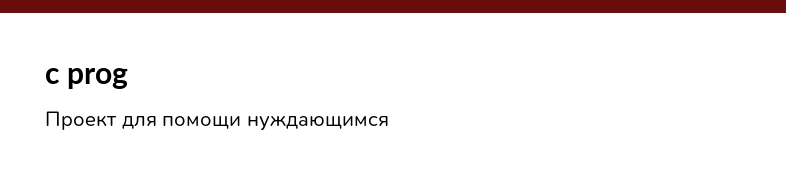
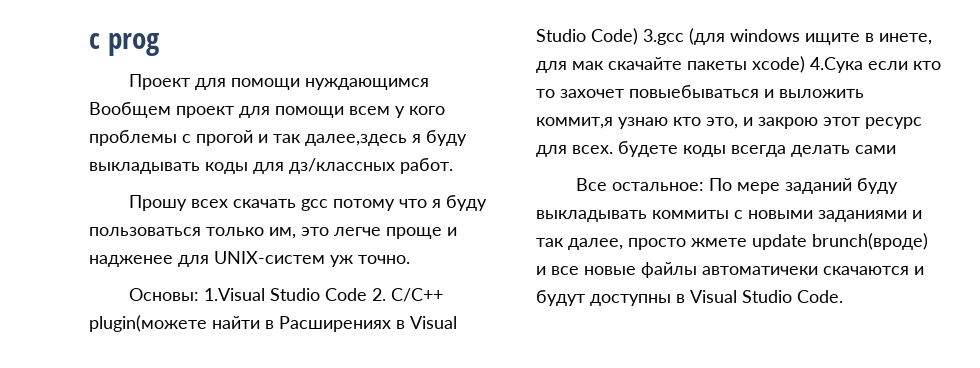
- Проект для помощи нуждающимся
+ Проект для помощи нуждающимся Вообщем проект для помощи всем у кого проблемы с прогой и так далее,здесь я буду выкладывать коды для дз/классных работ.
+ Прошу всех скачать gcc потому что я буду пользоваться только им, это легче проще и надженее для UNIX-систем уж точно.
+ Основы: 1.Visual Studio Code 2. C/C++ plugin(можете найти в Расширениях в Visual Studio Code) 3.gcc (для windows ищите в инете, для мак скачайте пaкеты xcode) 4.Сука если кто то захочет повыебываться и выложить коммит,я узнаю кто это, и закрою этот ресурс для всех. будете коды всегда делать сами
+ Все остальное: По мере заданий буду выкладывать коммиты с новыми заданиями и так далее, просто жмете update brunch(вроде) и все новые файлы автоматичеки скачаются и будут доступны в Visual Studio Code.

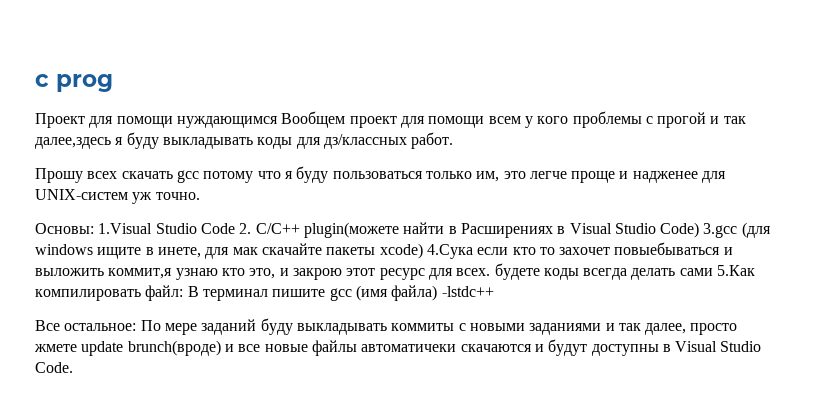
- Основы: 1.Visual Studio Code 2. C/C++ plugin(можете найти в Расширениях в Visual Studio Code) 3.gcc (для windows ищите в инете, для мак скачайте пaкеты xcode) 4.Сука если кто то захочет повыебываться и выложить коммит,я узнаю кто это, и закрою этот ресурс для всех. будете коды всегда делать сами
+ Основы: 1.Visual Studio Code 2. C/C++ plugin(можете найти в Расширениях в Visual Studio Code) 3.gcc (для windows ищите в инете, для мак скачайте пaкеты xcode) 4.Сука если кто то захочет повыебываться и выложить коммит,я узнаю кто это, и закрою этот ресурс для всех. будете коды всегда делать сами 5.Как компилировать файл: В терминал пишите gcc (имя файла) -lstdc++

